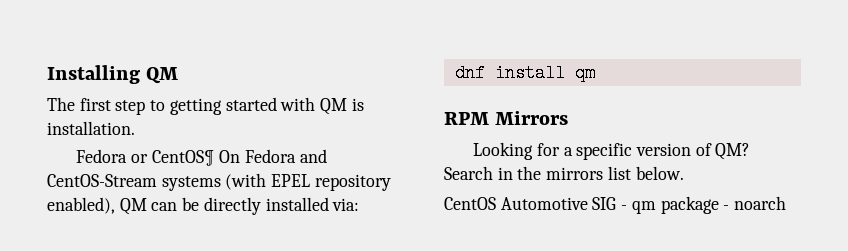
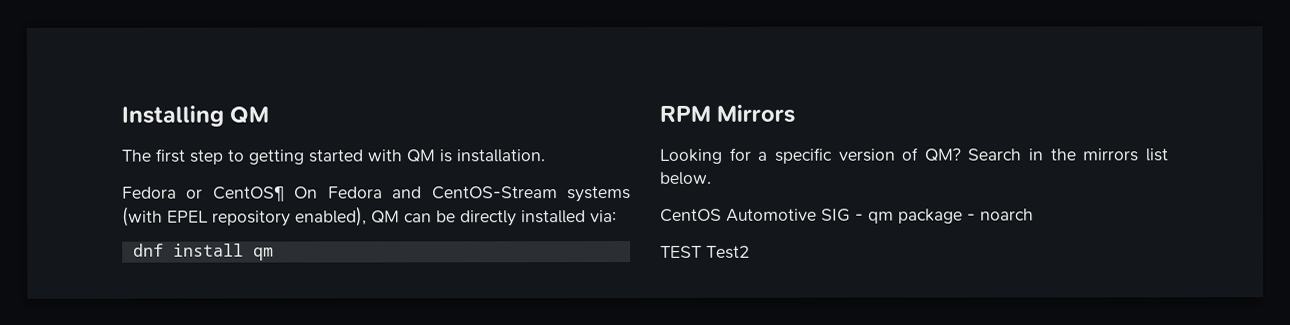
+ TEST Test2

